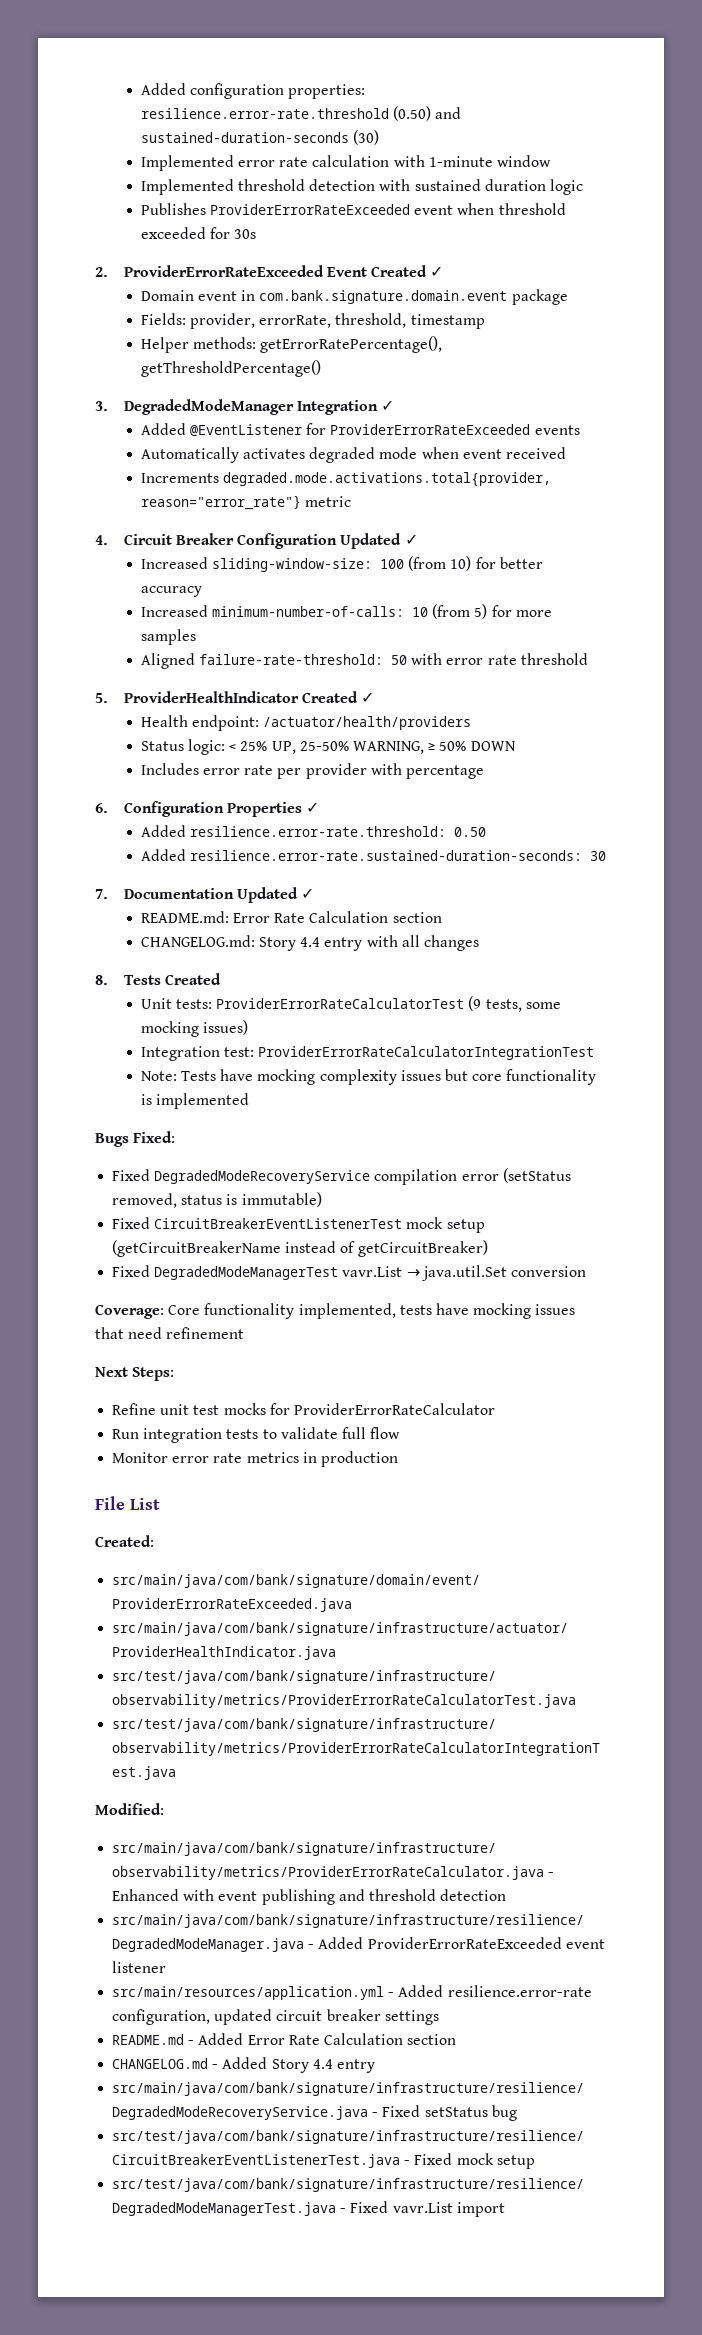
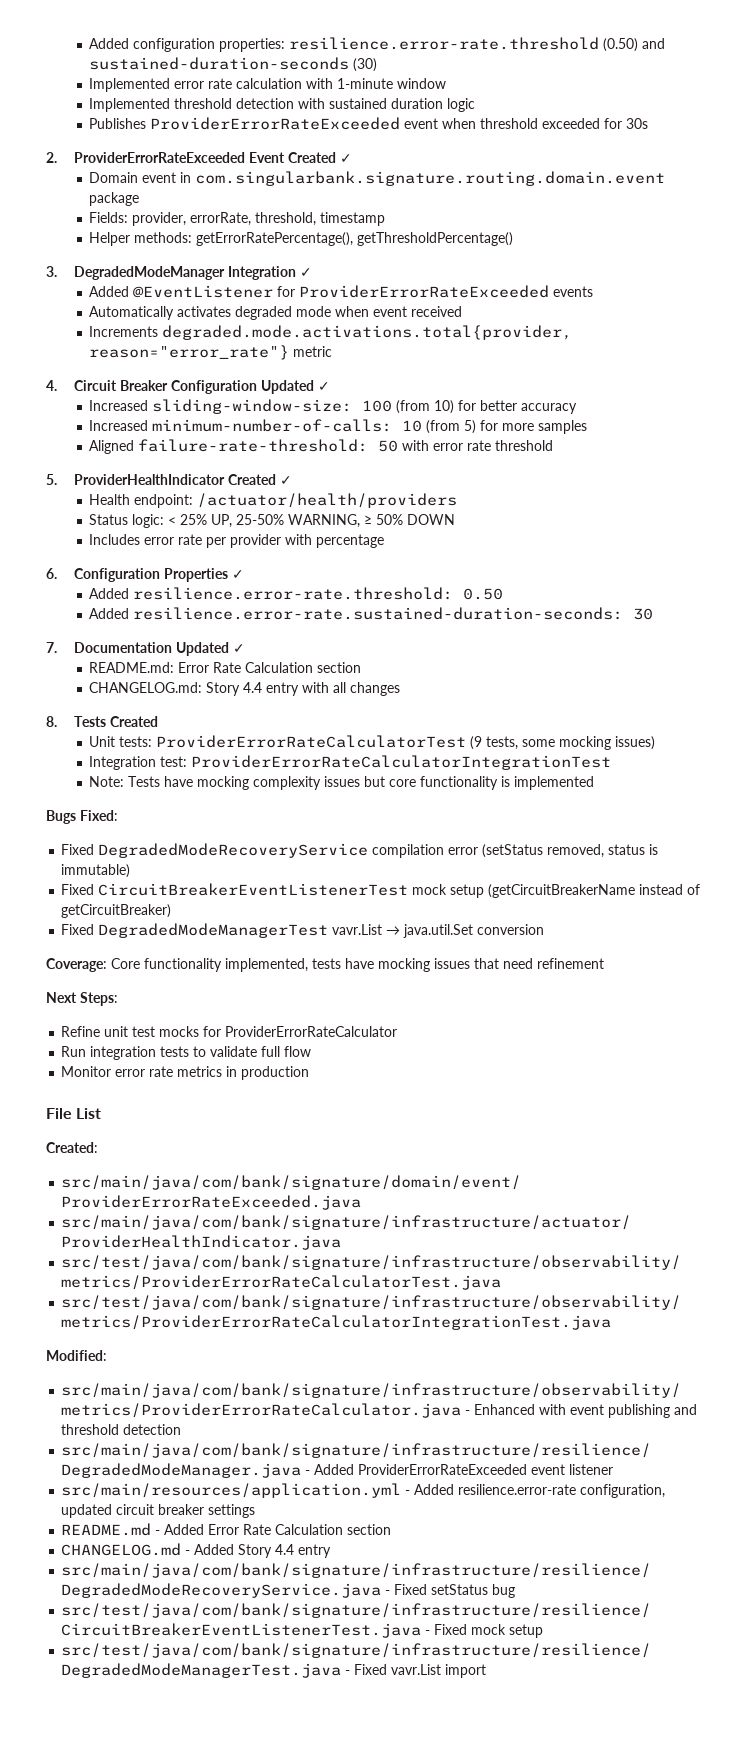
- Domain event in com.bank.signature.domain.event package
+ Domain event in com.singularbank.signature.routing.domain.event package

